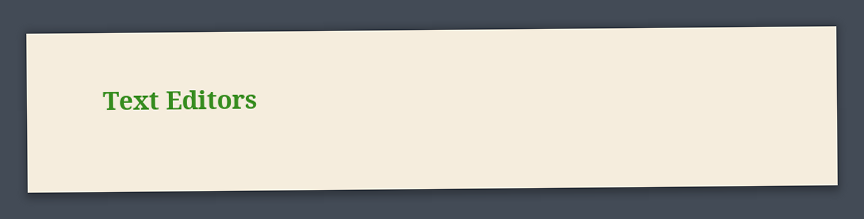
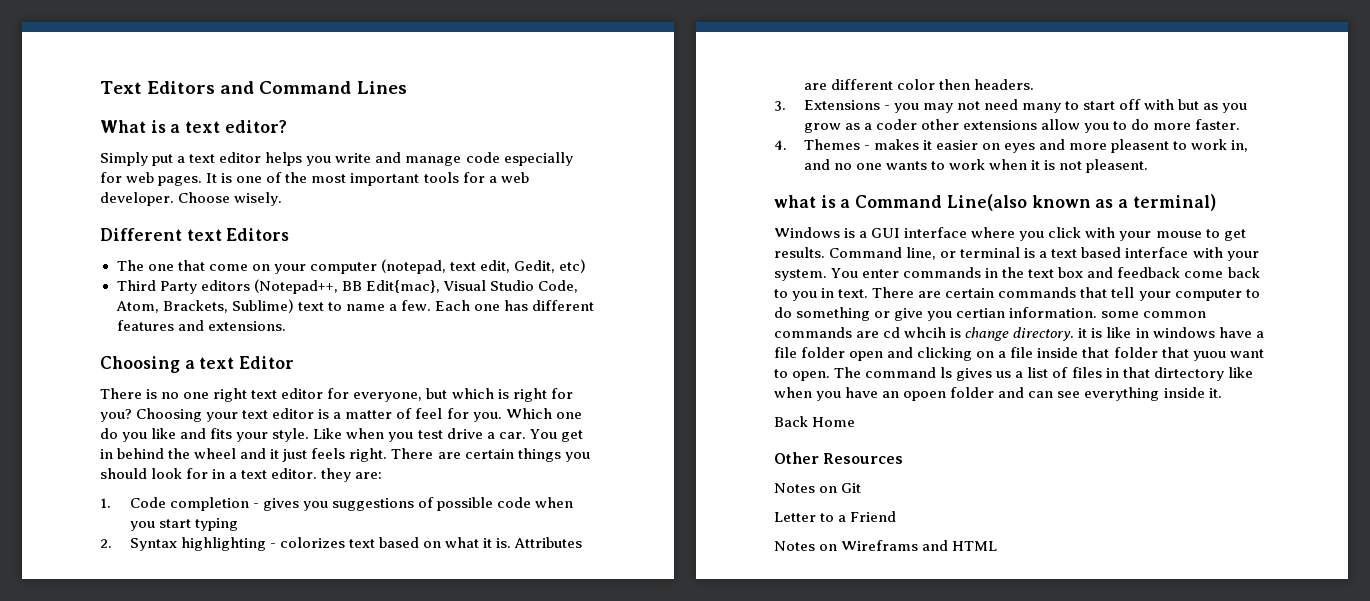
- Text Editors
+ Text Editors and Command Lines
+ What is a text editor?
+ Simply put a text editor helps you write and manage code especially for web pages. It is one of the most important tools for a web developer. Choose wisely.
+ Different text Editors
+ The one that come on your computer (notepad, text edit, Gedit, etc)
+ Third Party editors (Notepad++, BB Edit{mac}, Visual Studio Code, Atom, Brackets, Sublime) text to name a few. Each one has different features and extensions.
+ Choosing a text Editor
+ There is no one right text editor for everyone, but which is right for you? Choosing your text editor is a matter of feel for you. Which one do you like and fits your style. Like when you test drive a car. You get in behind the wheel and it just feels right. There are certain things you should look for in a text editor. they are:
+ 1. Code completion - gives you suggestions of possible code when you start typing
+ 2. Syntax highlighting - colorizes text based on what it is. Attributes are different color then headers.
+ 3. Extensions - you may not need many to start off with but as you grow as a coder other extensions allow you to do more faster.
+ 4. Themes - makes it easier on eyes and more pleasent to work in, and no one wants to work when it is not pleasent.
+ what is a Command Line(also known as a terminal)
+ Windows is a GUI interface where you click with your mouse to get results. Command line, or terminal is a text based interface with your system. You enter commands in the text box and feedback come back to you in text. There are certain commands that tell your computer to do something or give you certian information. some common commands are cd whcih is change directory. it is like in windows have a file folder open and clicking on a file inside that folder that yuou want to open. The command ls gives us a list of files in that dirtectory like when you have an opoen folder and can see everything inside it.
+ Back Home
+ Other Resources
+ Notes on Git
+ Letter to a Friend
+ Notes on Wireframs and HTML

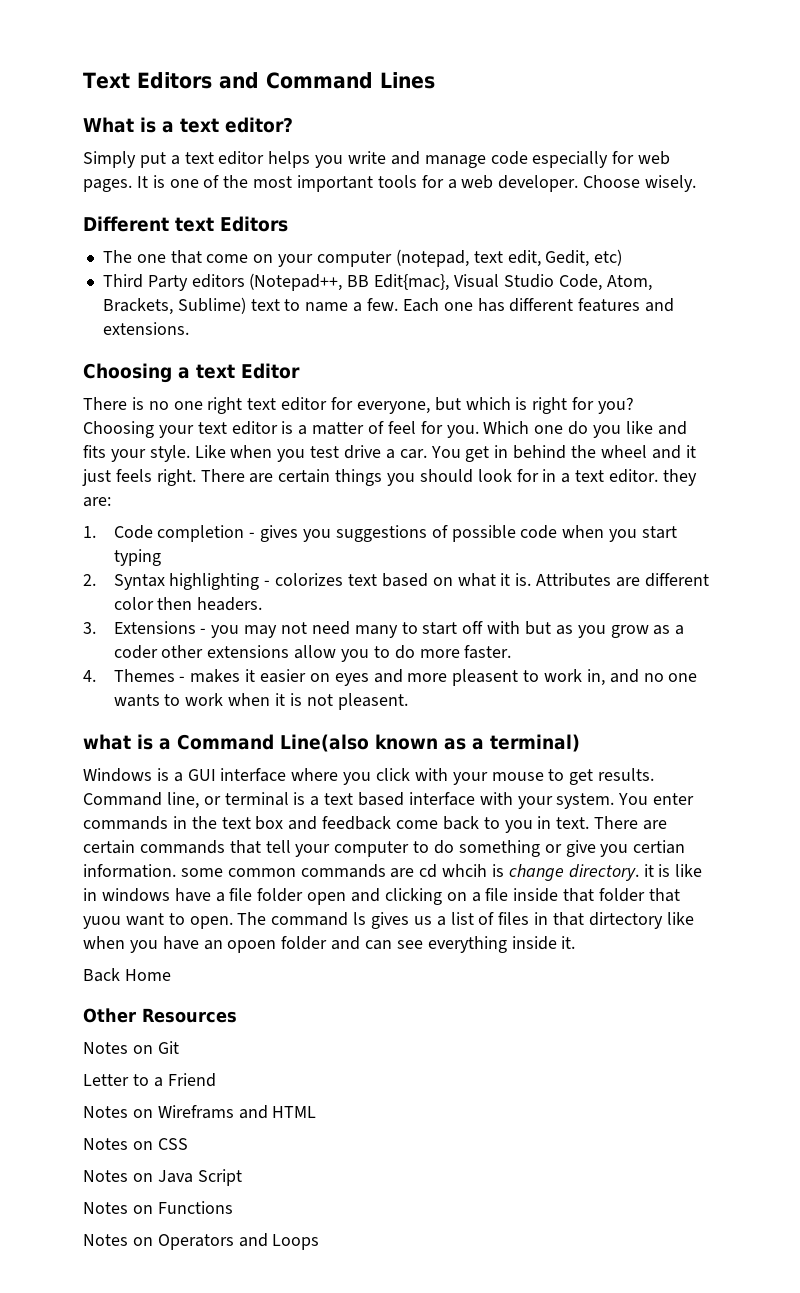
+ Notes on CSS
+ Notes on Java Script
+ Notes on Functions
+ Notes on Operators and Loops

